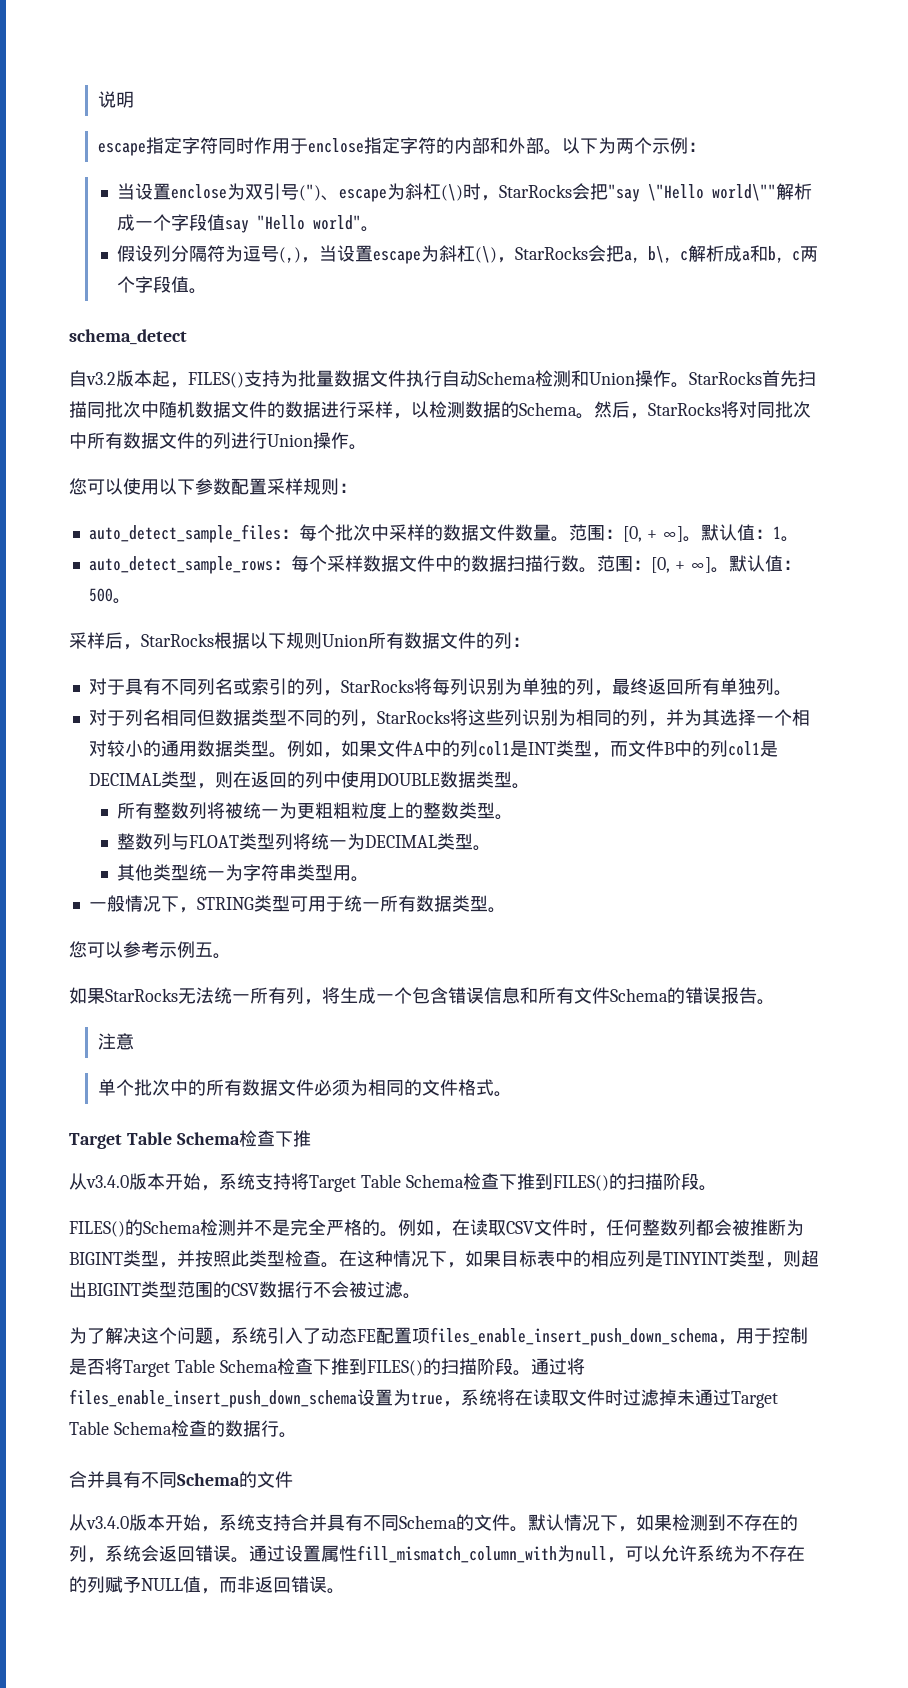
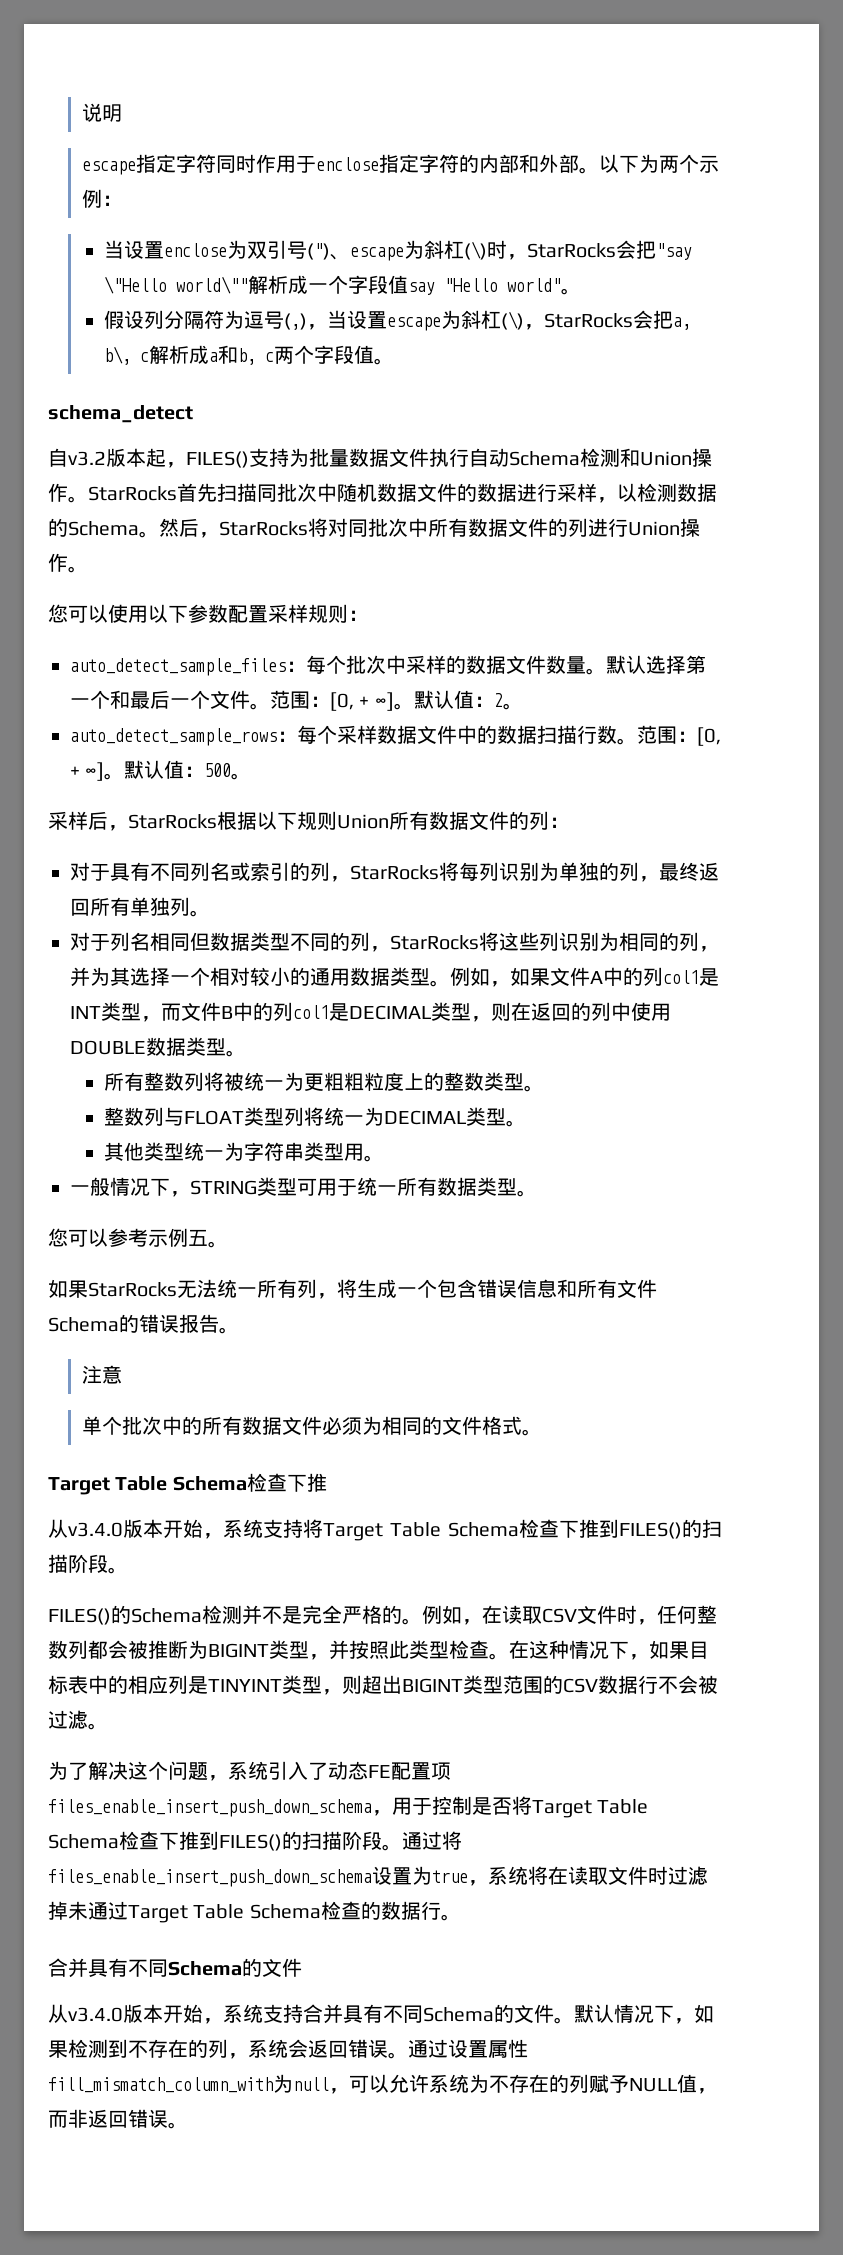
- 范围：[0, + ∞]。默认值：1。
+ 默认选择第一个和最后一个文件。范围：[0, + ∞]。默认值：2。

